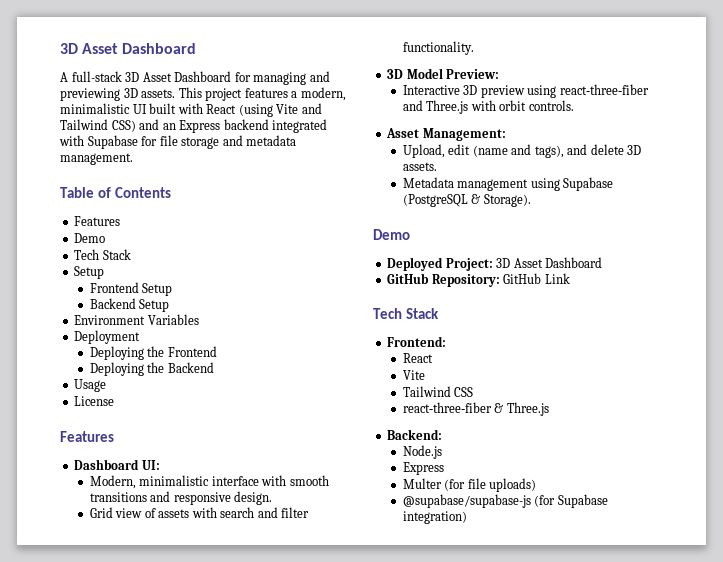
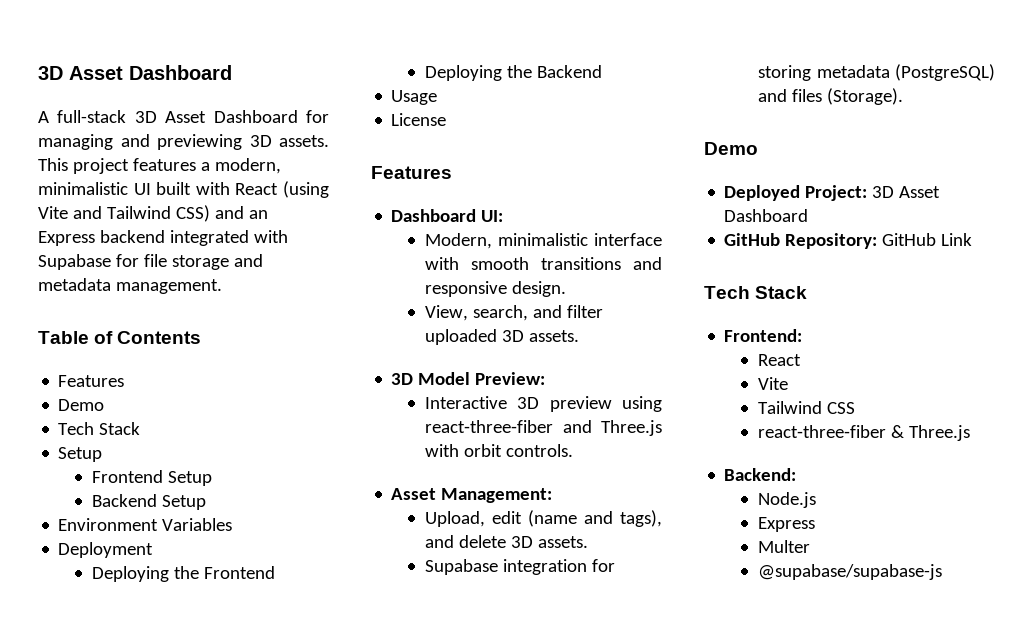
- Grid view of assets with search and filter functionality.
+ View, search, and filter uploaded 3D assets.
- Metadata management using Supabase (PostgreSQL & Storage).
+ Supabase integration for storing metadata (PostgreSQL) and files (Storage).
- Multer (for file uploads)
- @supabase/supabase-js (for Supabase integration)
+ Multer
+ @supabase/supabase-js

